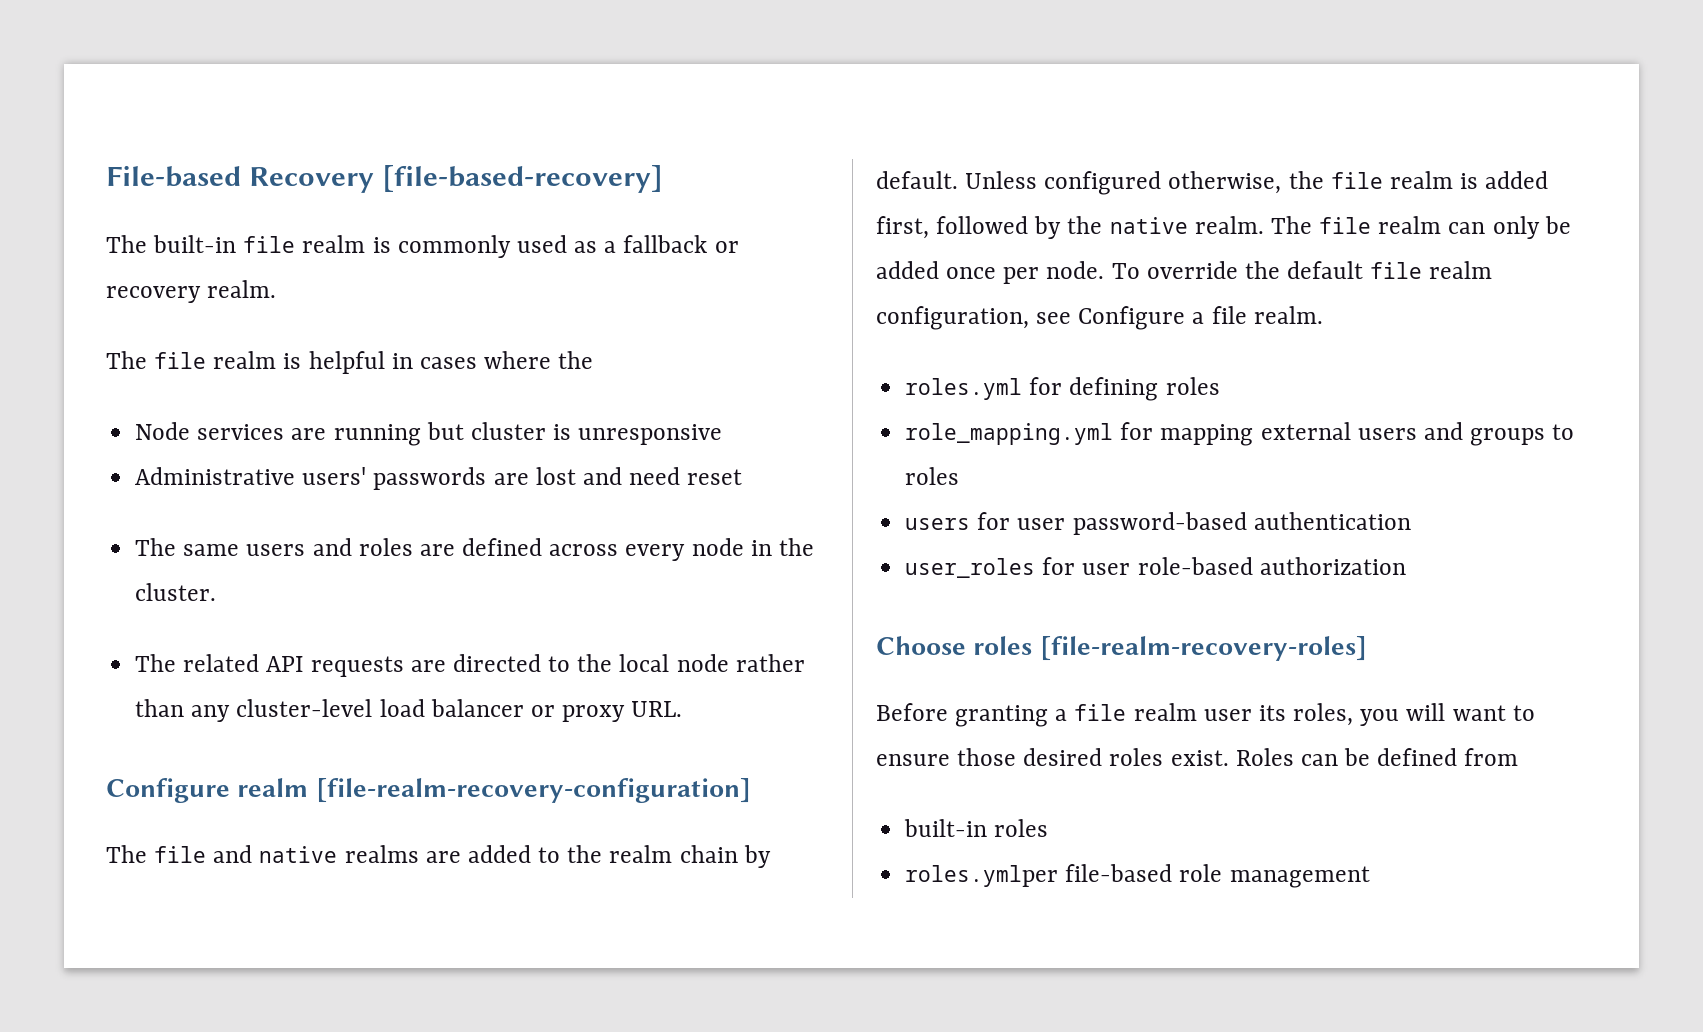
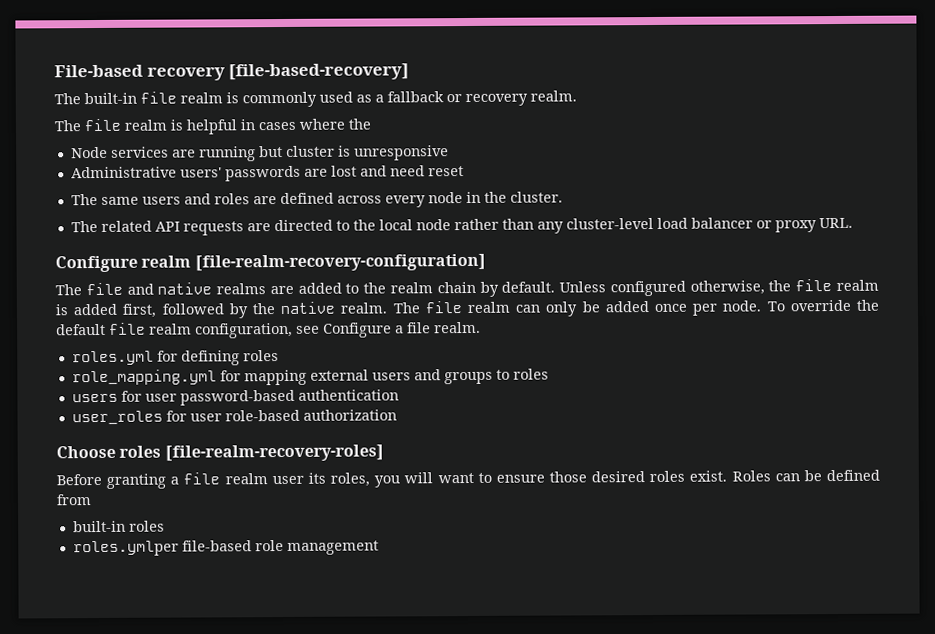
- File-based Recovery [file-based-recovery]
+ File-based recovery [file-based-recovery]

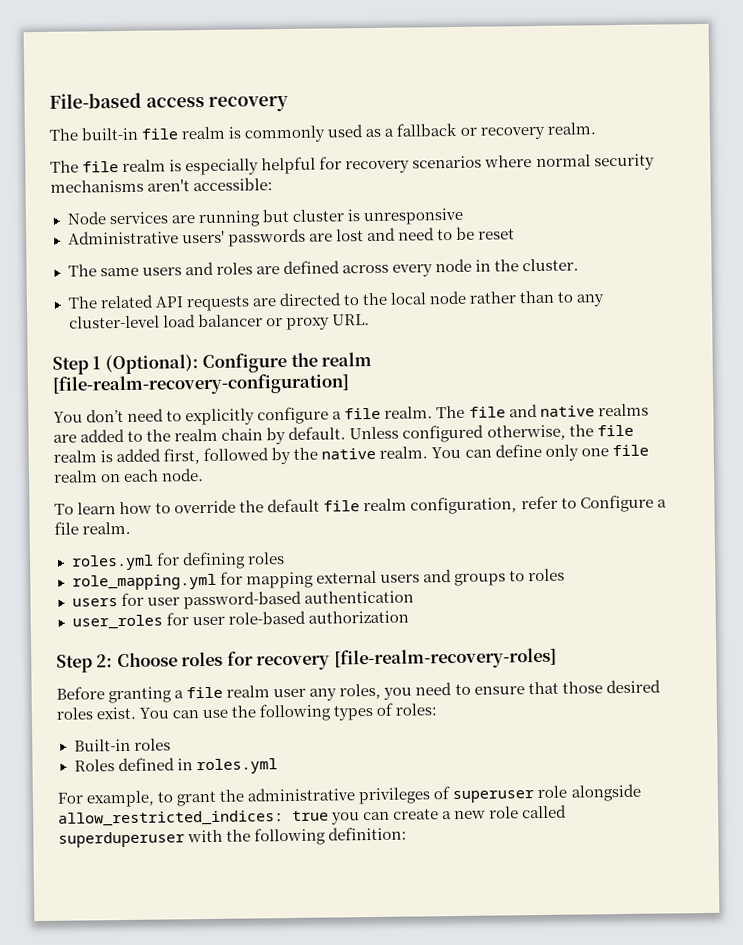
- File-based recovery [file-based-recovery]
+ File-based access recovery
- The file realm is helpful in cases where the
+ The file realm is especially helpful for recovery scenarios where normal security mechanisms aren't accessible:
- Administrative users' passwords are lost and need reset
+ Administrative users' passwords are lost and need to be reset
- The related API requests are directed to the local node rather than any cluster-level load balancer or proxy URL.
+ The related API requests are directed to the local node rather than to any cluster-level load balancer or proxy URL.
- Configure realm [file-realm-recovery-configuration]
- The file and native realms are added to the realm chain by default.
+ Step 1 (Optional): Configure the realm [file-realm-recovery-configuration]
+ You don’t need to explicitly configure a file realm. The file and native realms are added to the realm chain by default.
- The file realm can only be added once per node. To override the default file realm configuration, see Configure a file realm.
+ You can define only one file realm on each node.
+ To learn how to override the default file realm configuration, refer to Configure a file realm.
- Choose roles [file-realm-recovery-roles]
+ Step 2: Choose roles for recovery [file-realm-recovery-roles]
- Before granting a file realm user its roles, you will want to ensure those desired roles exist.
+ Before granting a file realm user any roles, you need to ensure that those desired roles exist.
- Roles can be defined from
- built-in roles
- roles.ymlper file-based role management
+ You can use the following types of roles:
+ Built-in roles
+ Roles defined in roles.yml
+ For example, to grant the administrative privileges of superuser role alongside allow_restricted_indices: true you can create a new role called superduperuser with the following definition:

